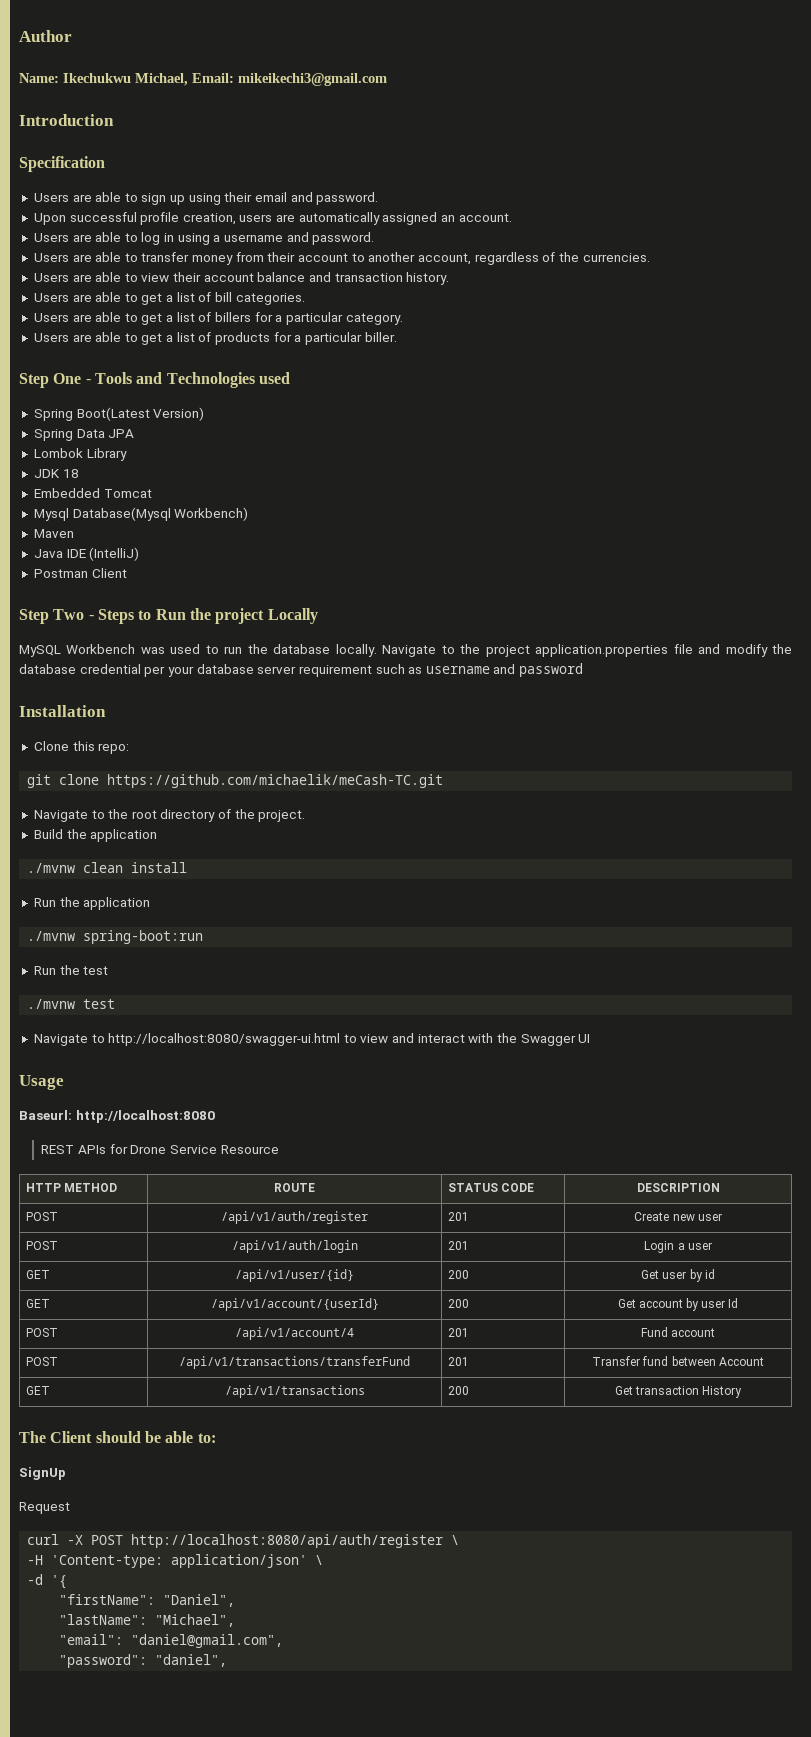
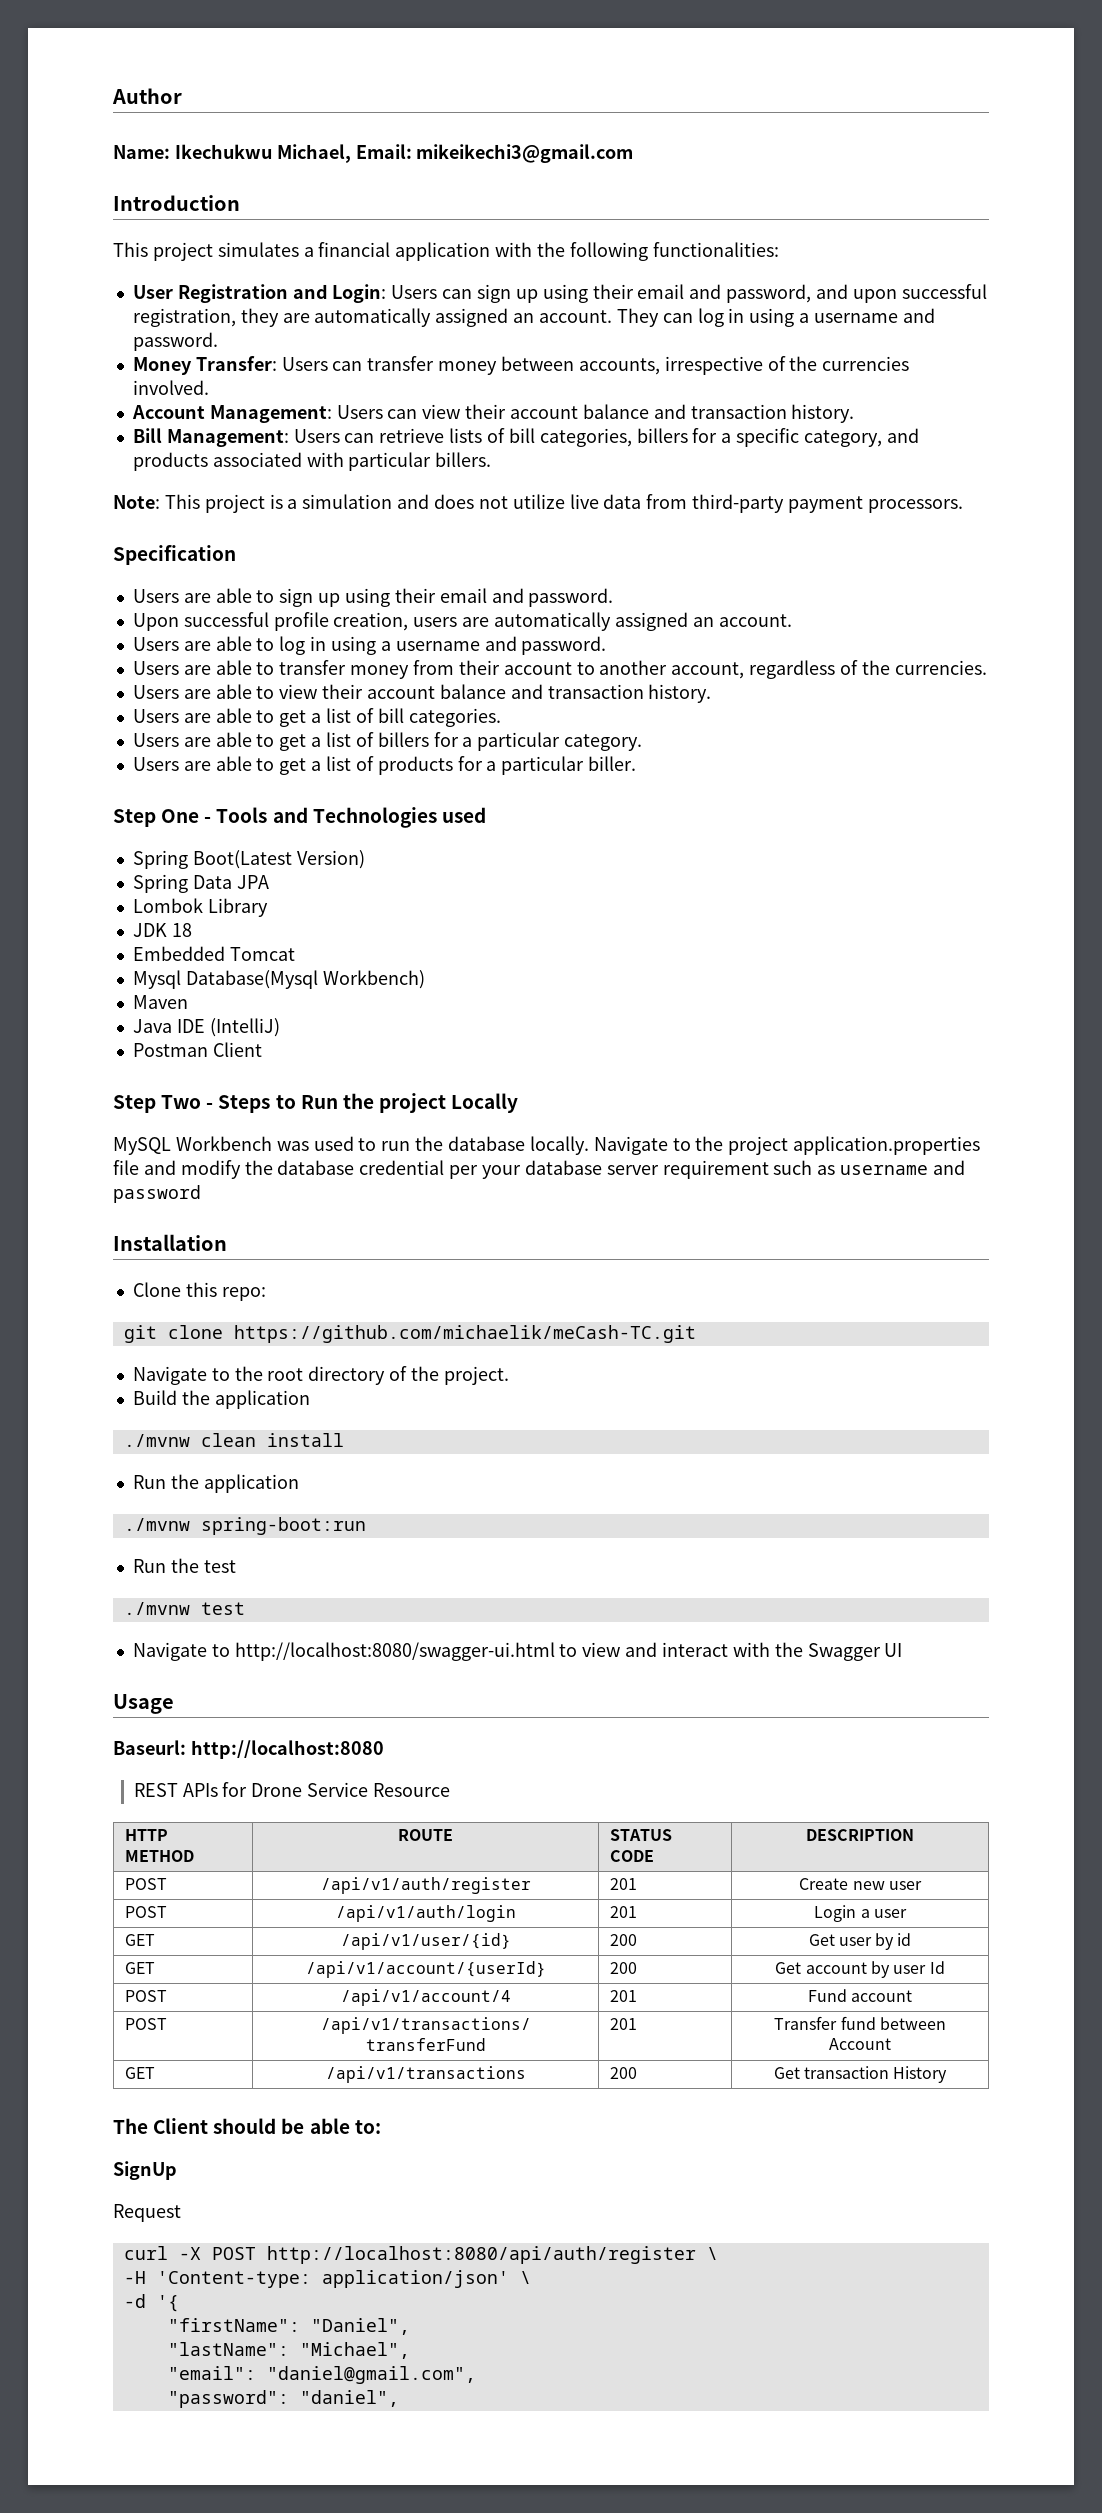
+ This project simulates a financial application with the following functionalities:
+ User Registration and Login: Users can sign up using their email and password, and upon successful registration, they are automatically assigned an account. They can log in using a username and password.
+ Money Transfer: Users can transfer money between accounts, irrespective of the currencies involved.
+ Account Management: Users can view their account balance and transaction history.
+ Bill Management: Users can retrieve lists of bill categories, billers for a specific category, and products associated with particular billers.
+ Note: This project is a simulation and does not utilize live data from third-party payment processors.

